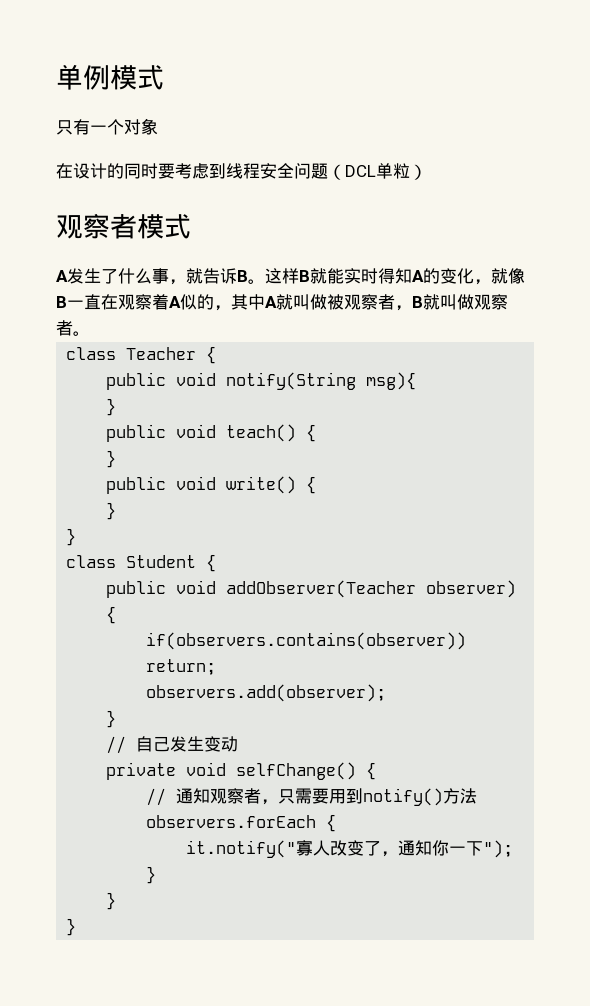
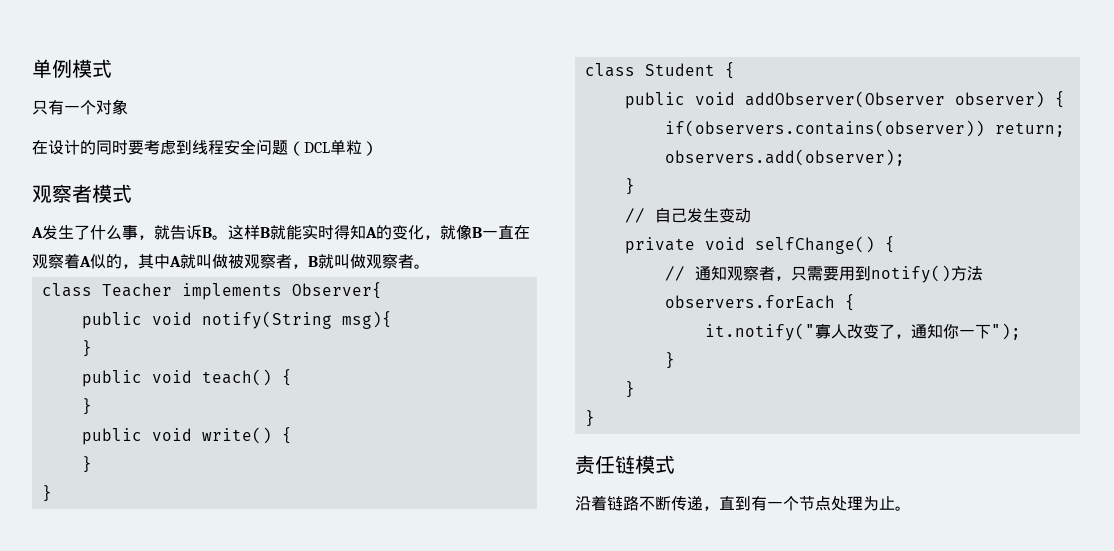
- class Teacher {
+ class Teacher implements Observer{
- public void addObserver(Teacher observer) {
+ public void addObserver(Observer observer) {
+ 责任链模式
+ 沿着链路不断传递，直到有一个节点处理为止。

